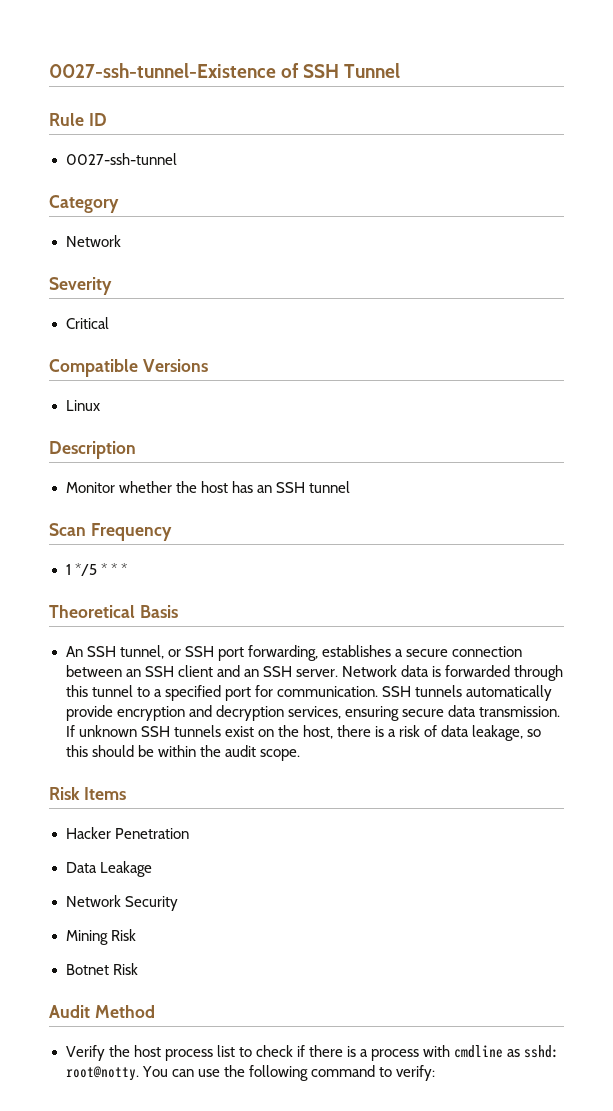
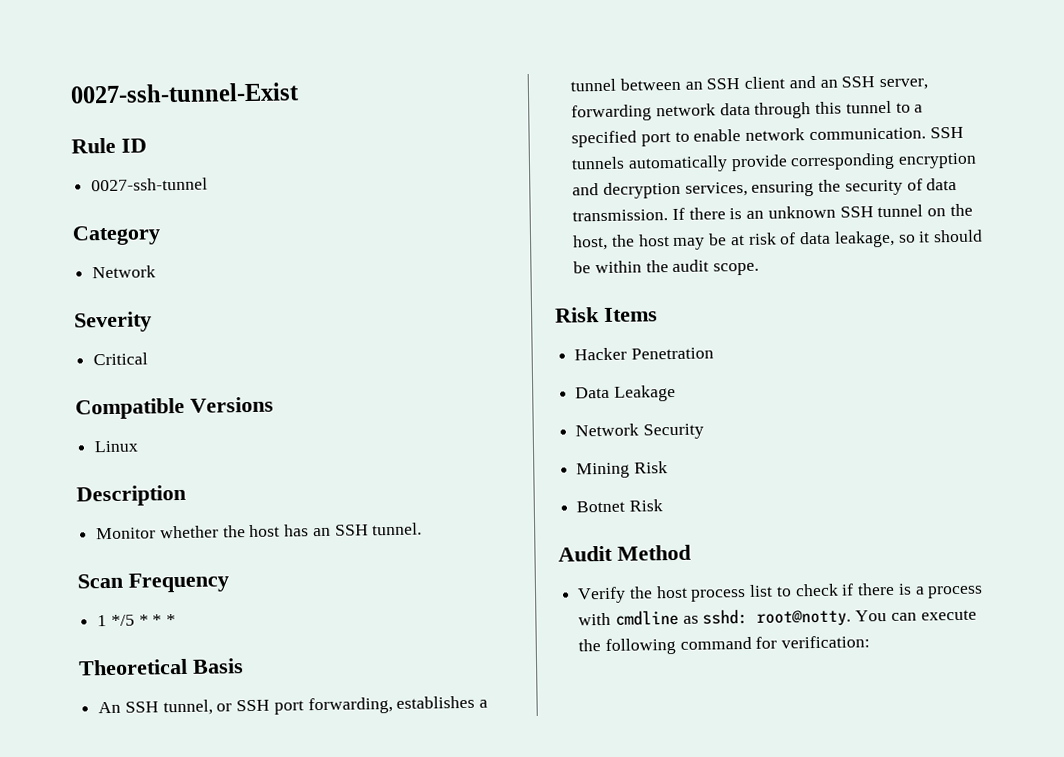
- 0027-ssh-tunnel-Existence of SSH Tunnel
+ 0027-ssh-tunnel-Exist
- Monitor whether the host has an SSH tunnel
+ Monitor whether the host has an SSH tunnel.
- An SSH tunnel, or SSH port forwarding, establishes a secure connection between an SSH client and an SSH server. Network data is forwarded through this tunnel to a specified port for communication.
+ An SSH tunnel, or SSH port forwarding, establishes a tunnel between an SSH client and an SSH server, forwarding network data through this tunnel to a specified port to enable network communication.
- SSH tunnels automatically provide encryption and decryption services, ensuring secure data transmission. If unknown SSH tunnels exist on the host, there is a risk of data leakage, so this should be within the audit scope.
+ SSH tunnels automatically provide corresponding encryption and decryption services, ensuring the security of data transmission. If there is an unknown SSH tunnel on the host, the host may be at risk of data leakage, so it should be within the audit scope.
- You can use the following command to verify:
+ You can execute the following command for verification:

